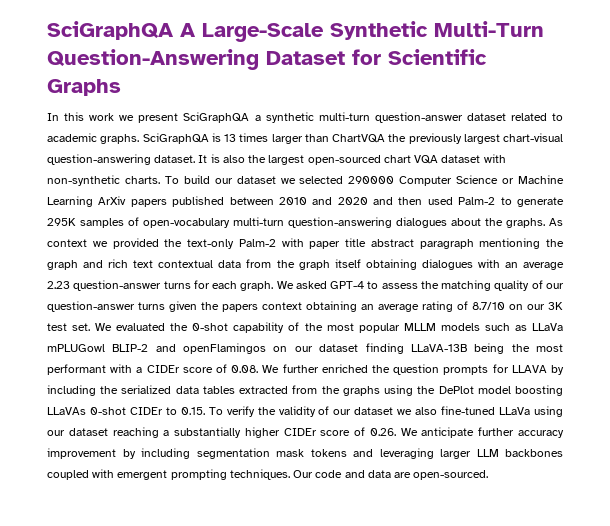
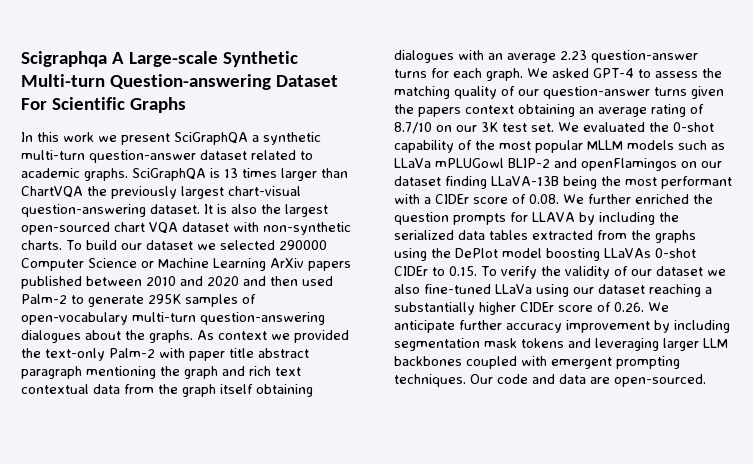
- SciGraphQA A Large-Scale Synthetic Multi-Turn Question-Answering Dataset for Scientific Graphs
+ Scigraphqa A Large-scale Synthetic Multi-turn Question-answering Dataset For Scientific Graphs

